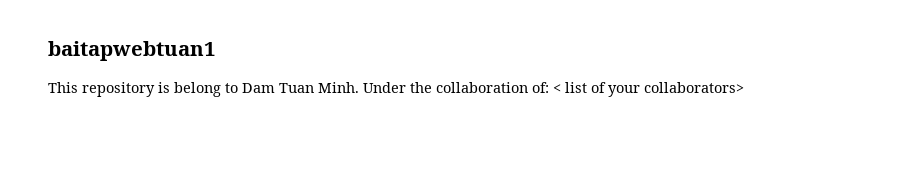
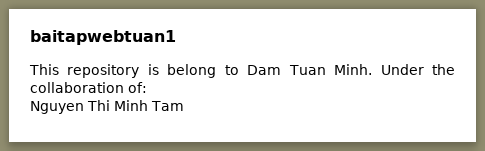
- Under the collaboration of: < list of your collaborators>
+ Under the collaboration of:
+ Nguyen Thi Minh Tam

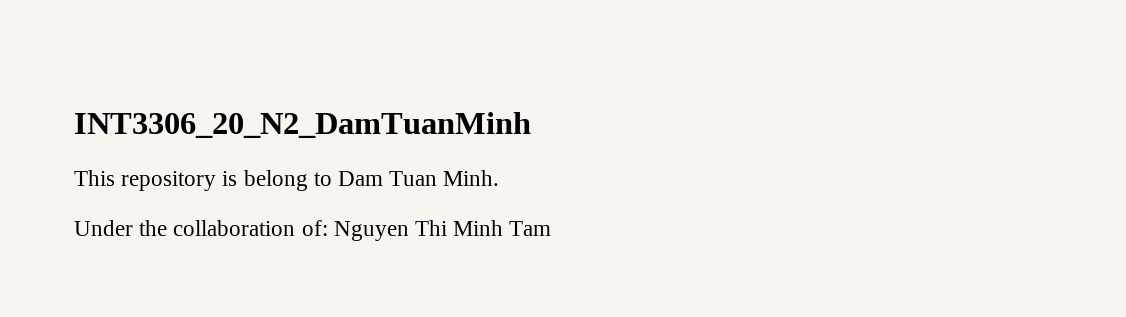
- baitapwebtuan1
+ INT3306_20_N2_DamTuanMinh
- This repository is belong to Dam Tuan Minh. Under the collaboration of:
- Nguyen Thi Minh Tam
+ This repository is belong to Dam Tuan Minh.
+ Under the collaboration of: Nguyen Thi Minh Tam

